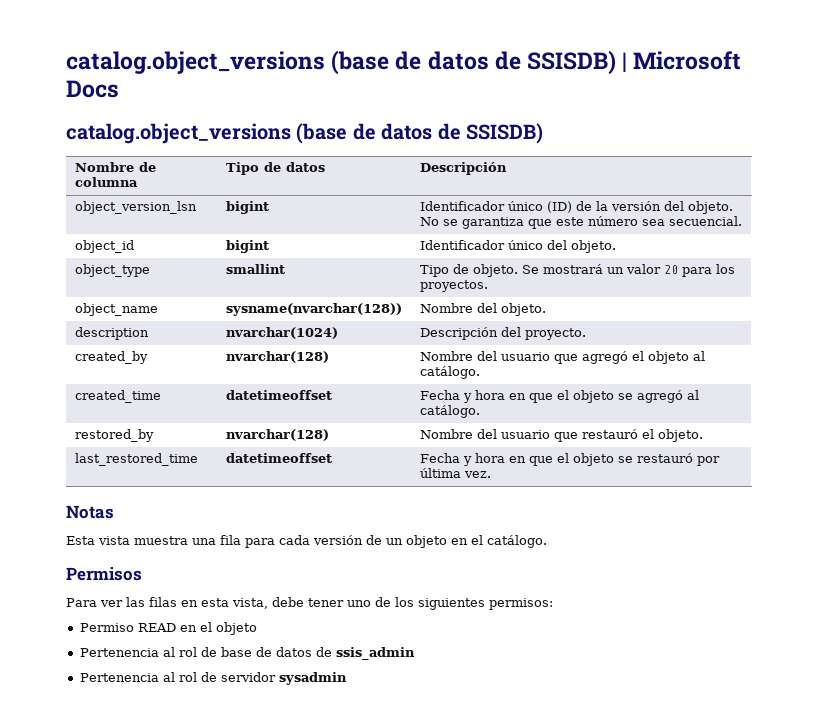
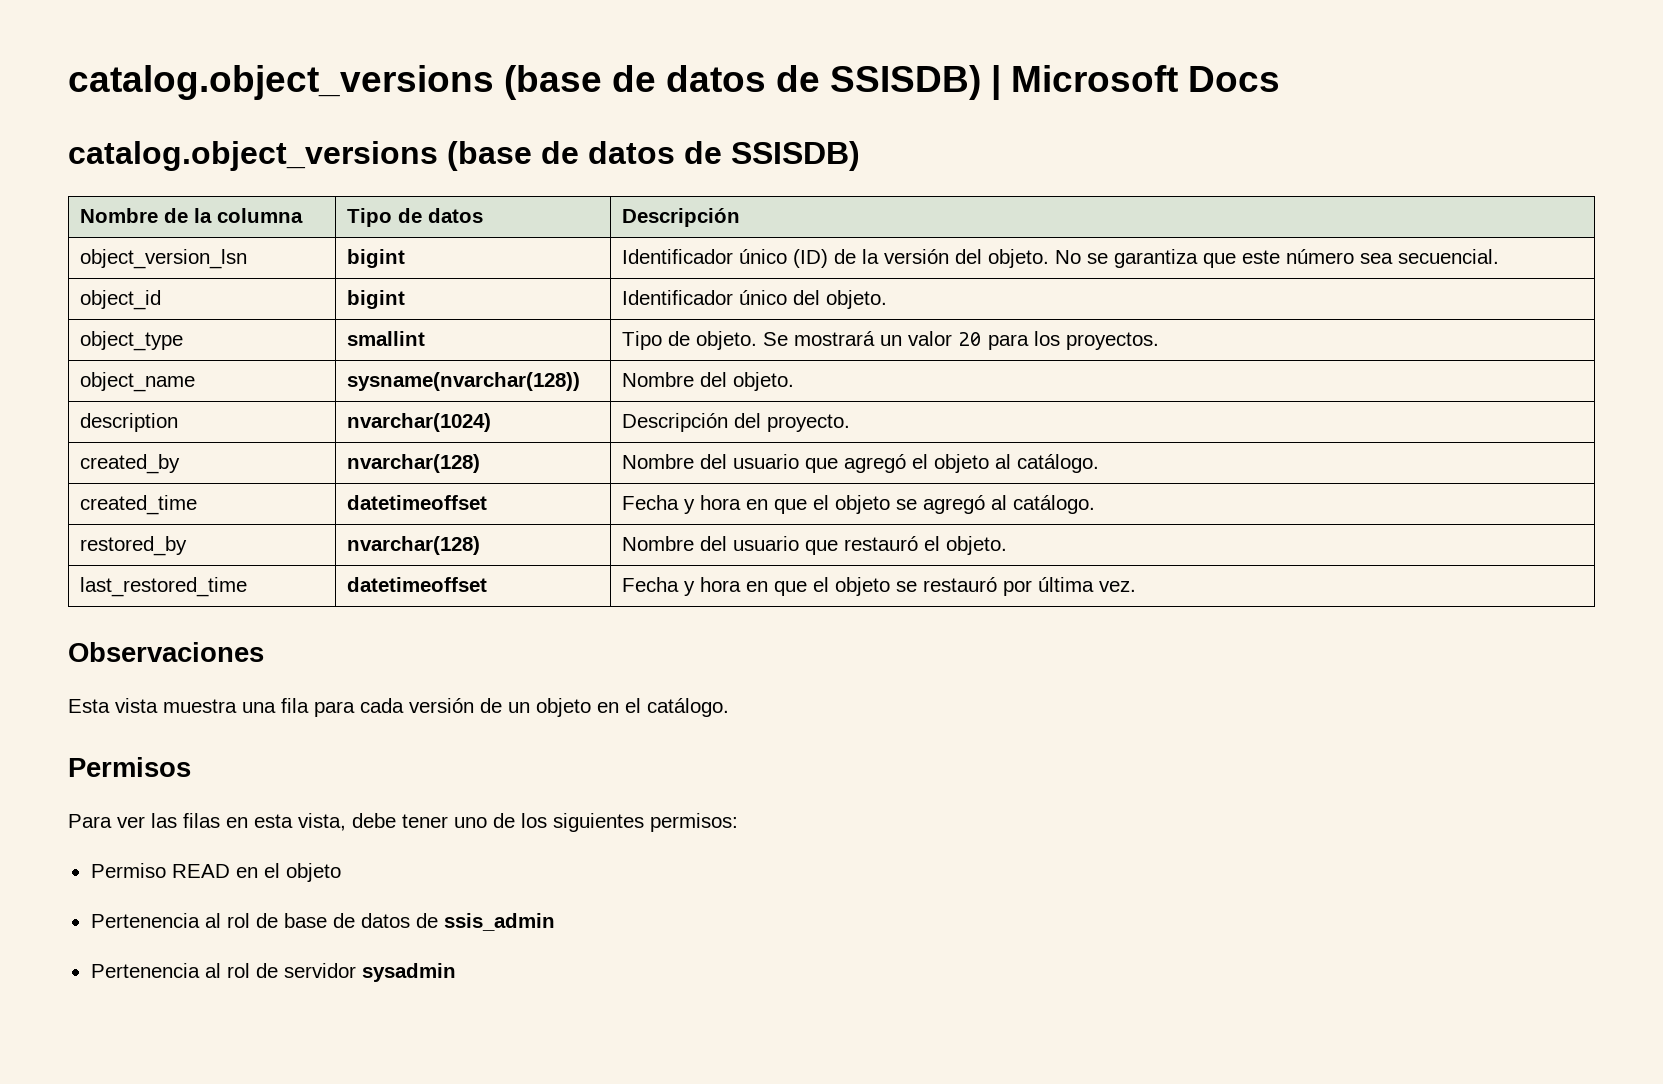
- Nombre de columna | Tipo de datos | Descripción
+ Nombre de la columna | Tipo de datos | Descripción
- Notas
+ Observaciones

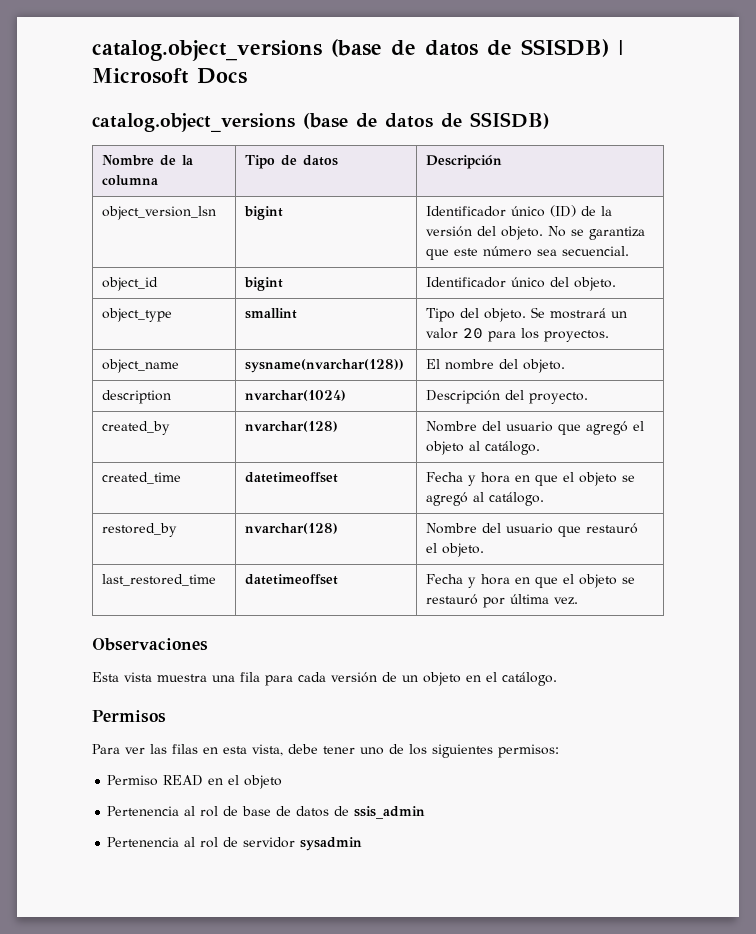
- object_type | smallint | Tipo de objeto. Se mostrará un valor 20 para los proyectos.
+ object_type | smallint | Tipo del objeto. Se mostrará un valor 20 para los proyectos.
- object_name | sysname(nvarchar(128)) | Nombre del objeto.
+ object_name | sysname(nvarchar(128)) | El nombre del objeto.

